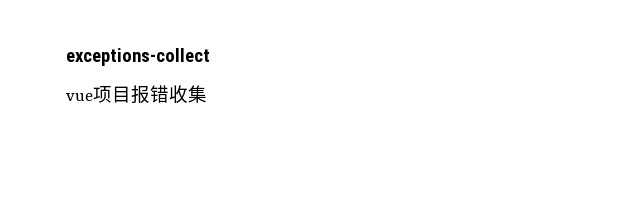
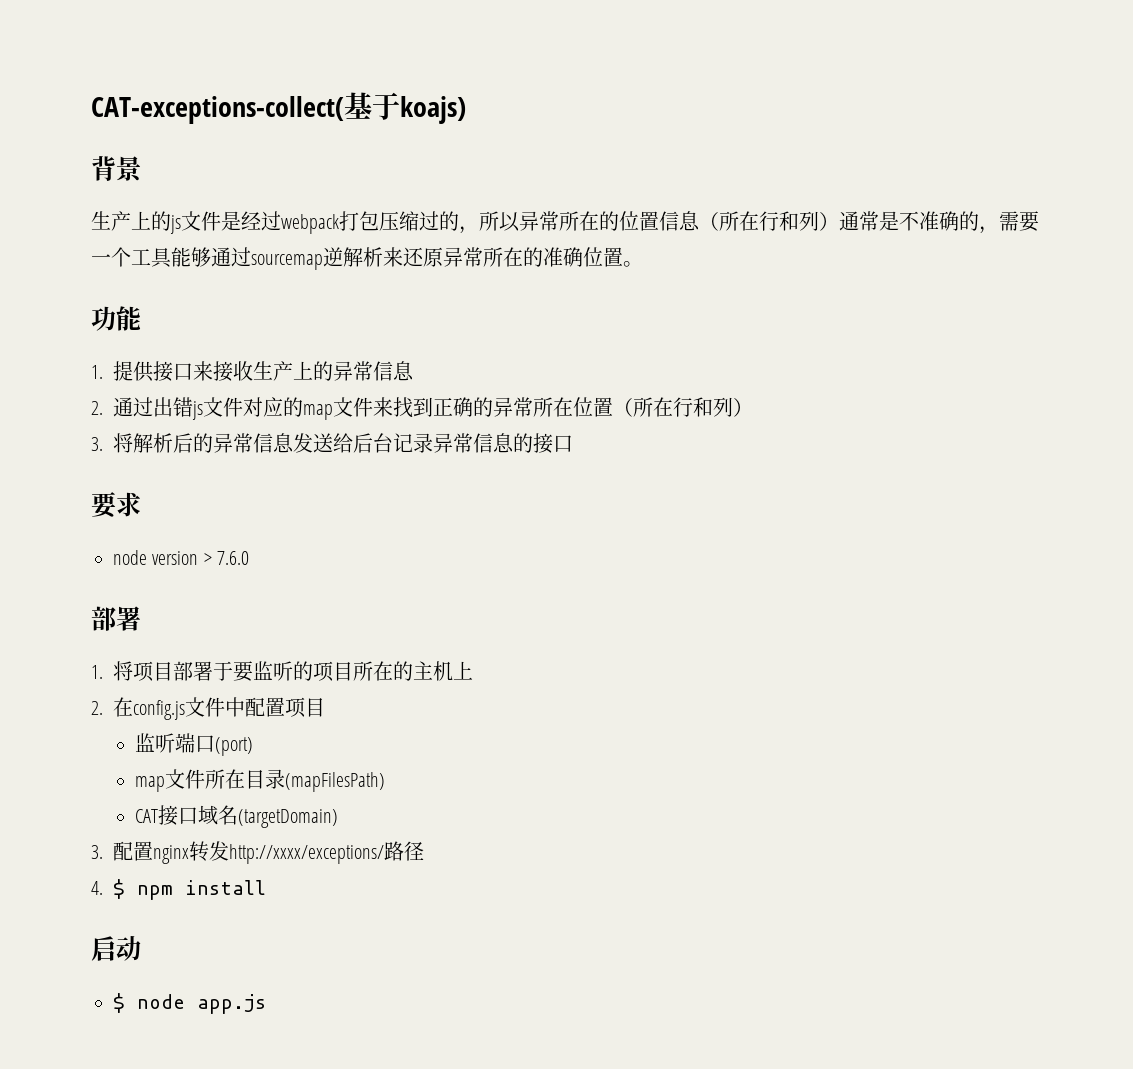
- exceptions-collect
- vue项目报错收集
+ CAT-exceptions-collect(基于koajs)
+ 背景
+ 生产上的js文件是经过webpack打包压缩过的，所以异常所在的位置信息（所在行和列）通常是不准确的，需要一个工具能够通过sourcemap逆解析来还原异常所在的准确位置。
+ 功能
+ 1.提供接口来接收生产上的异常信息
+ 2.通过出错js文件对应的map文件来找到正确的异常所在位置（所在行和列）
+ 3.将解析后的异常信息发送给后台记录异常信息的接口
+ 要求
+ node version > 7.6.0
+ 部署
+ 1.将项目部署于要监听的项目所在的主机上
+ 2.在config.js文件中配置项目
+ 监听端口(port)
+ map文件所在目录(mapFilesPath)
+ CAT接口域名(targetDomain)
+ 3.配置nginx转发http://xxxx/exceptions/路径
+ 4. $ npm install
+ 启动
+ $ node app.js

